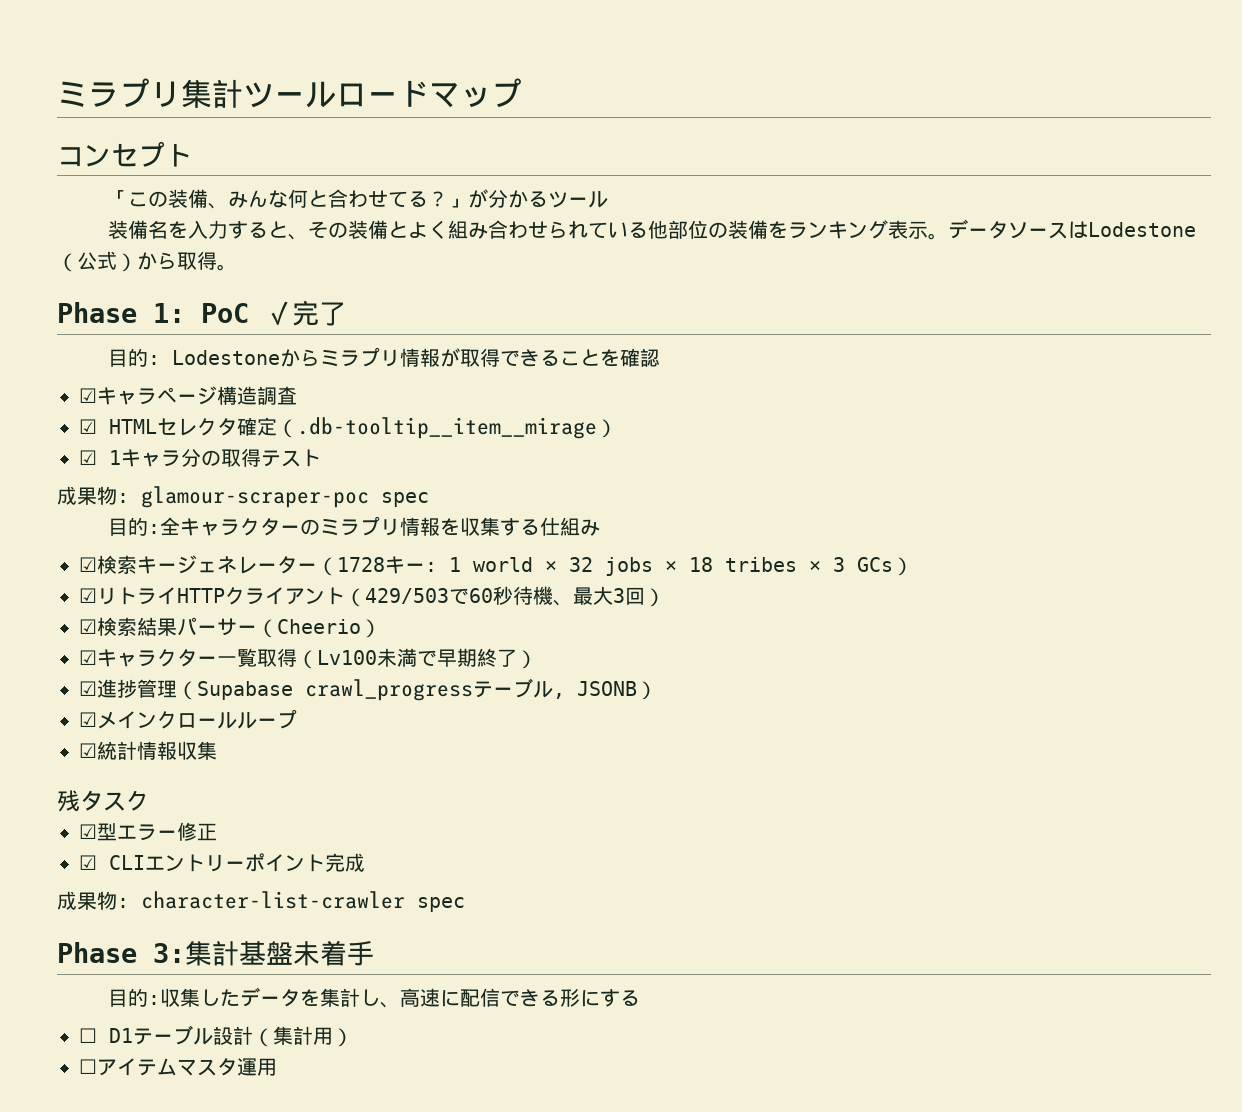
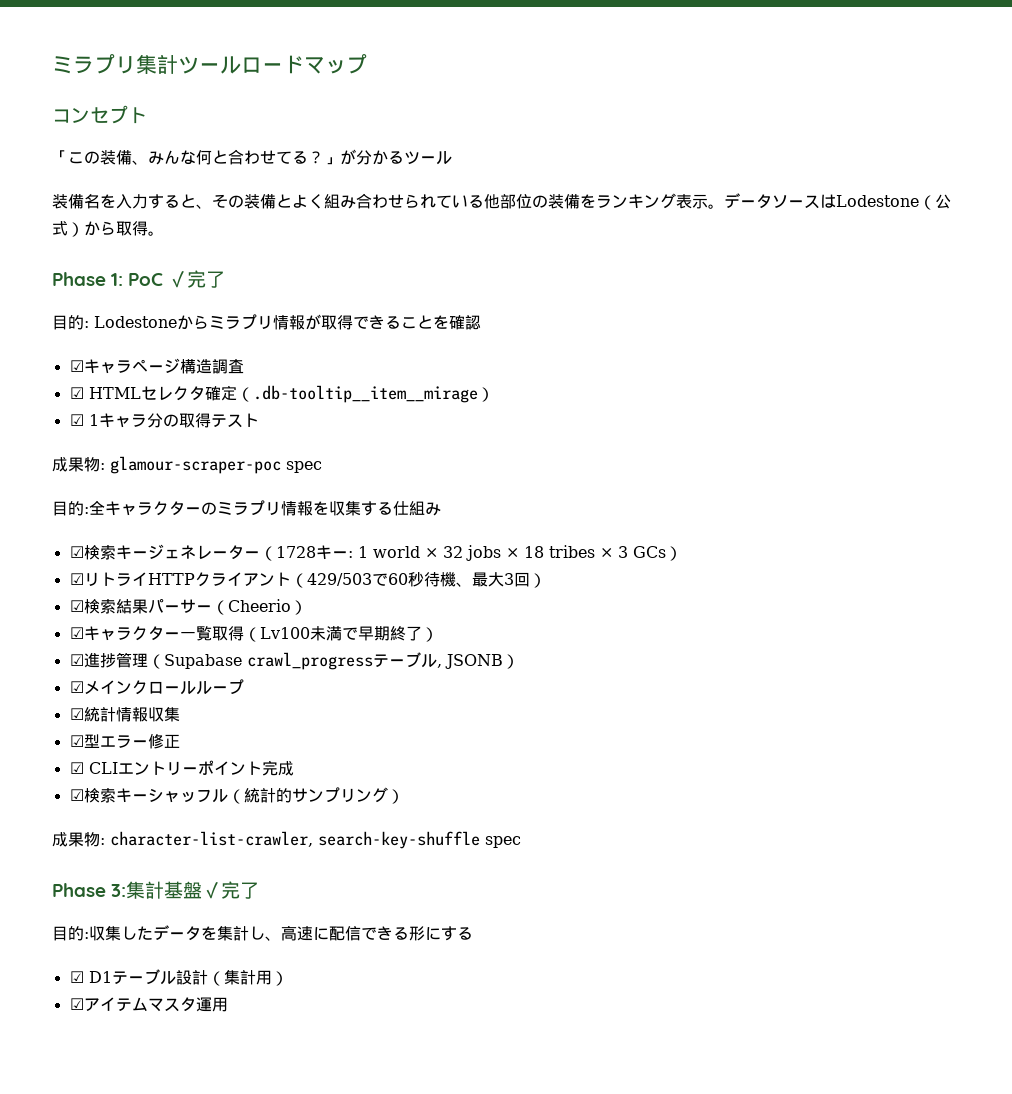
- 残タスク
- 成果物: character-list-crawler spec
+ ☑検索キーシャッフル（統計的サンプリング）
+ 成果物: character-list-crawler, search-key-shuffle spec
- Phase 3:集計基盤未着手
+ Phase 3:集計基盤✓完了
- ☐ D1テーブル設計（集計用）
+ ☑ D1テーブル設計（集計用）
- ☐アイテムマスタ運用
+ ☑アイテムマスタ運用

